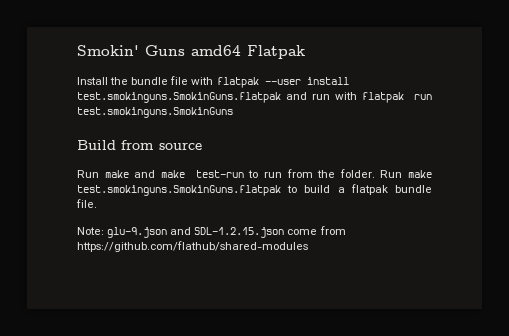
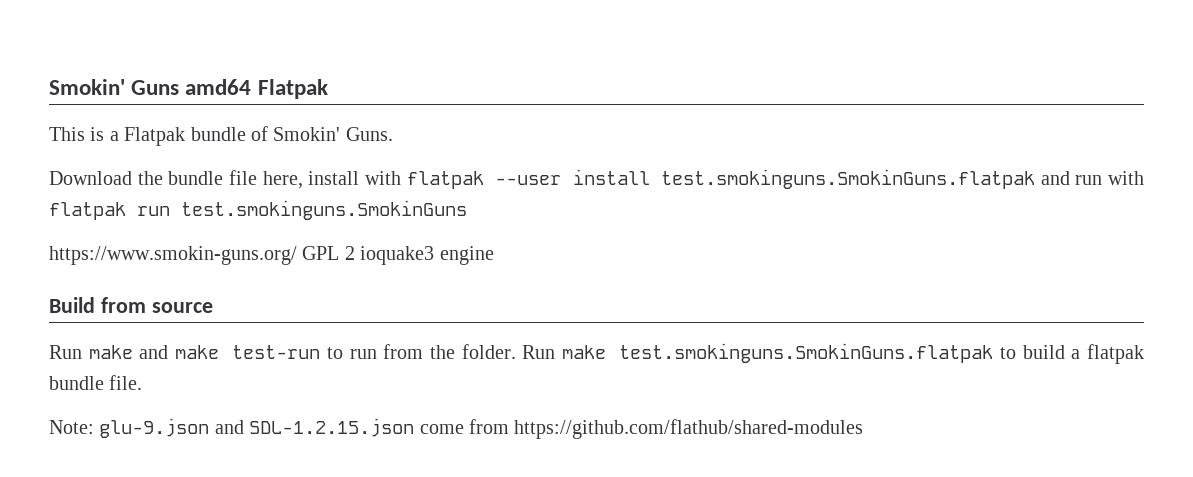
- Install the bundle file with flatpak --user install test.smokinguns.SmokinGuns.flatpak and run with flatpak run test.smokinguns.SmokinGuns
+ This is a Flatpak bundle of Smokin' Guns.
+ Download the bundle file here, install with flatpak --user install test.smokinguns.SmokinGuns.flatpak and run with flatpak run test.smokinguns.SmokinGuns
+ https://www.smokin-guns.org/ GPL 2 ioquake3 engine

